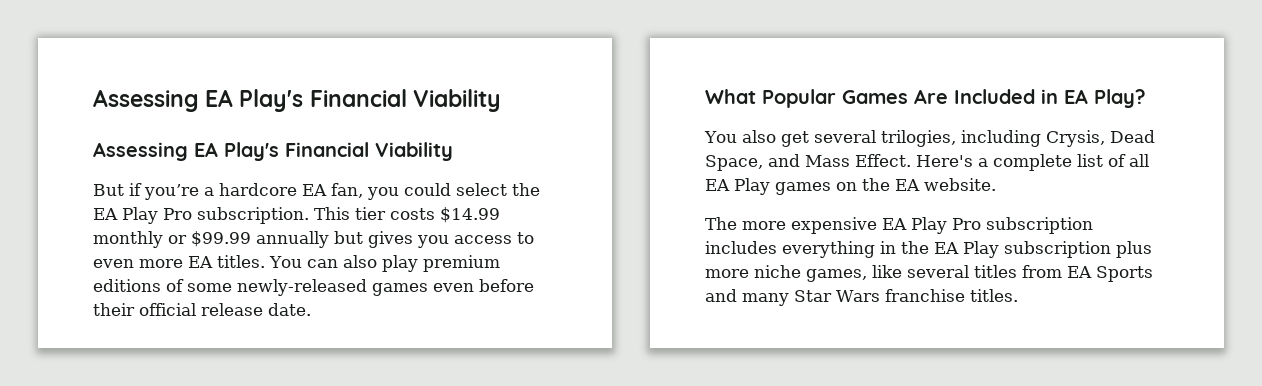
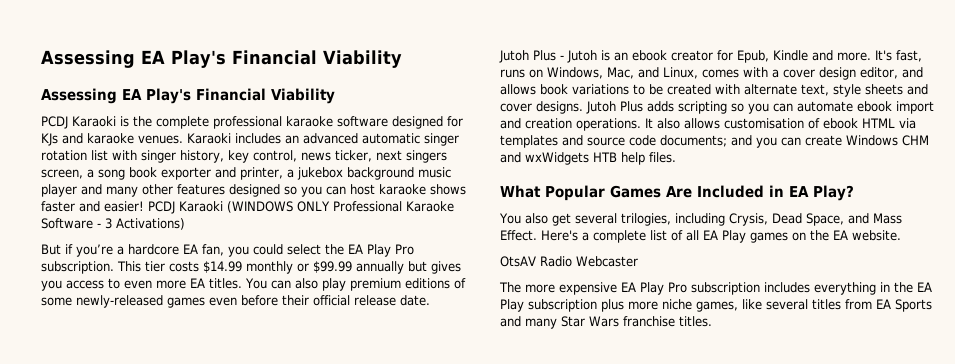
+ PCDJ Karaoki is the complete professional karaoke software designed for KJs and karaoke venues. Karaoki includes an advanced automatic singer rotation list with singer history, key control, news ticker, next singers screen, a song book exporter and printer, a jukebox background music player and many other features designed so you can host karaoke shows faster and easier! PCDJ Karaoki (WINDOWS ONLY Professional Karaoke Software - 3 Activations)
+ Jutoh Plus - Jutoh is an ebook creator for Epub, Kindle and more. It's fast, runs on Windows, Mac, and Linux, comes with a cover design editor, and allows book variations to be created with alternate text, style sheets and cover designs. Jutoh Plus adds scripting so you can automate ebook import and creation operations. It also allows customisation of ebook HTML via templates and source code documents; and you can create Windows CHM and wxWidgets HTB help files.
+ OtsAV Radio Webcaster

